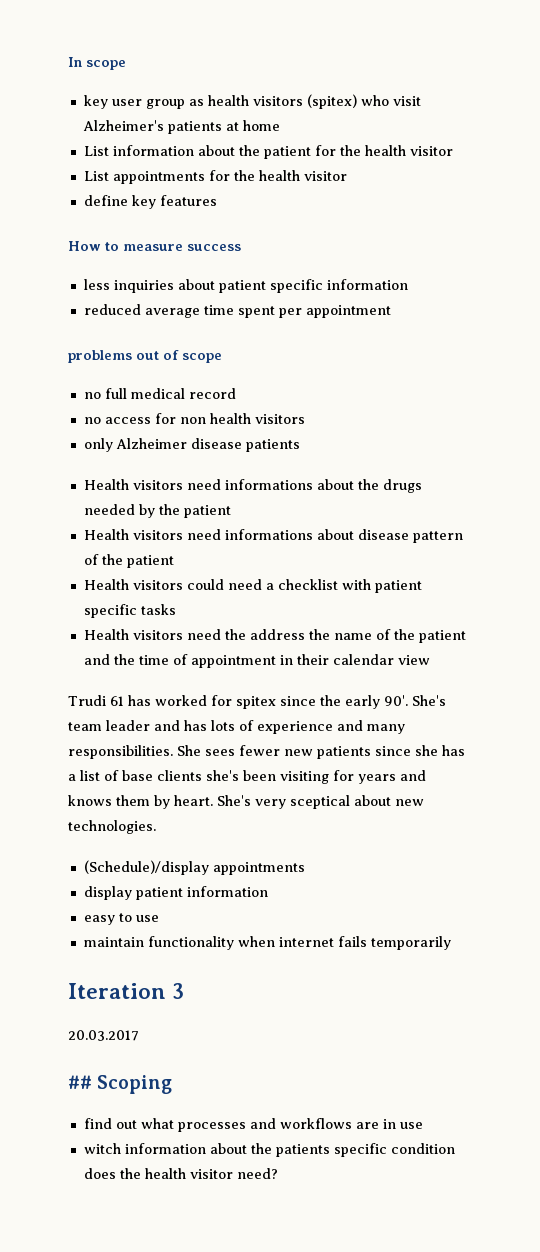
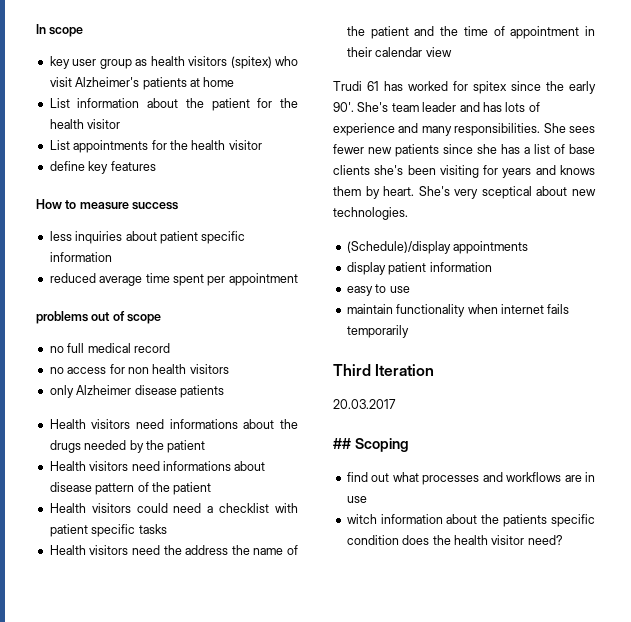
- Iteration 3
+ Third Iteration

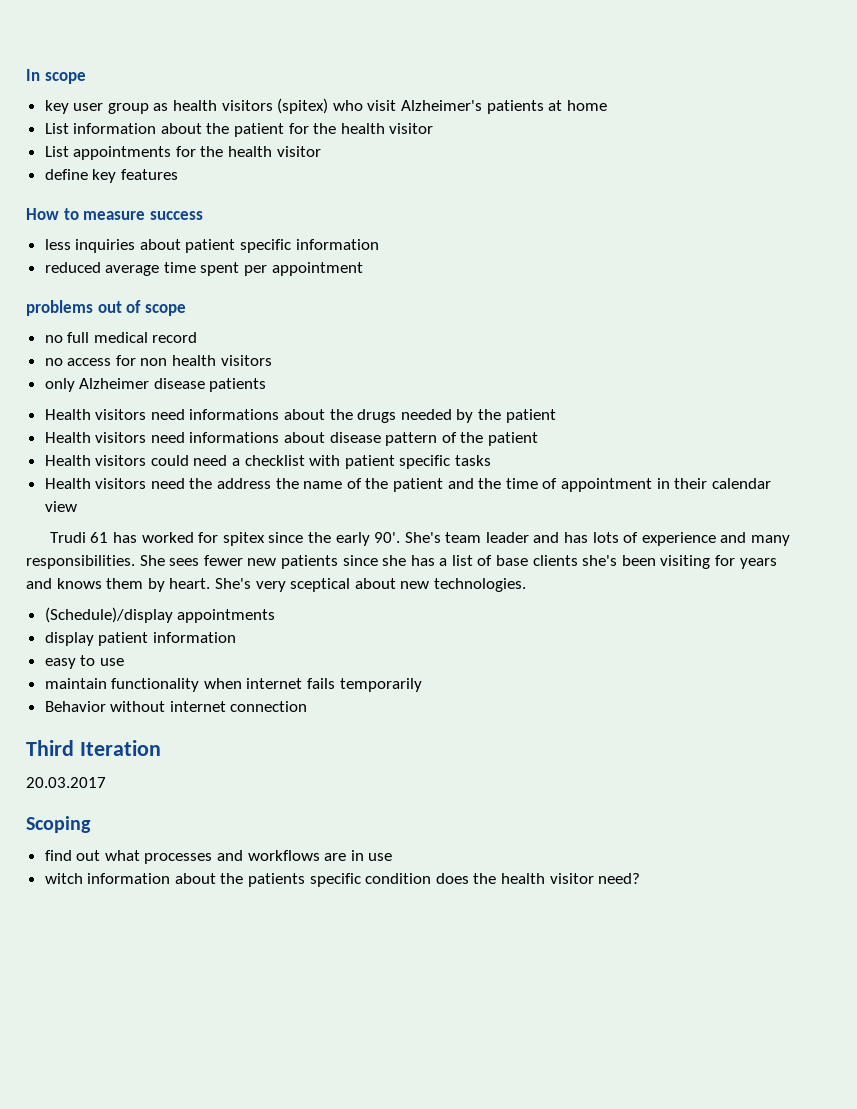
+ Behavior without internet connection
- ## Scoping
+ Scoping

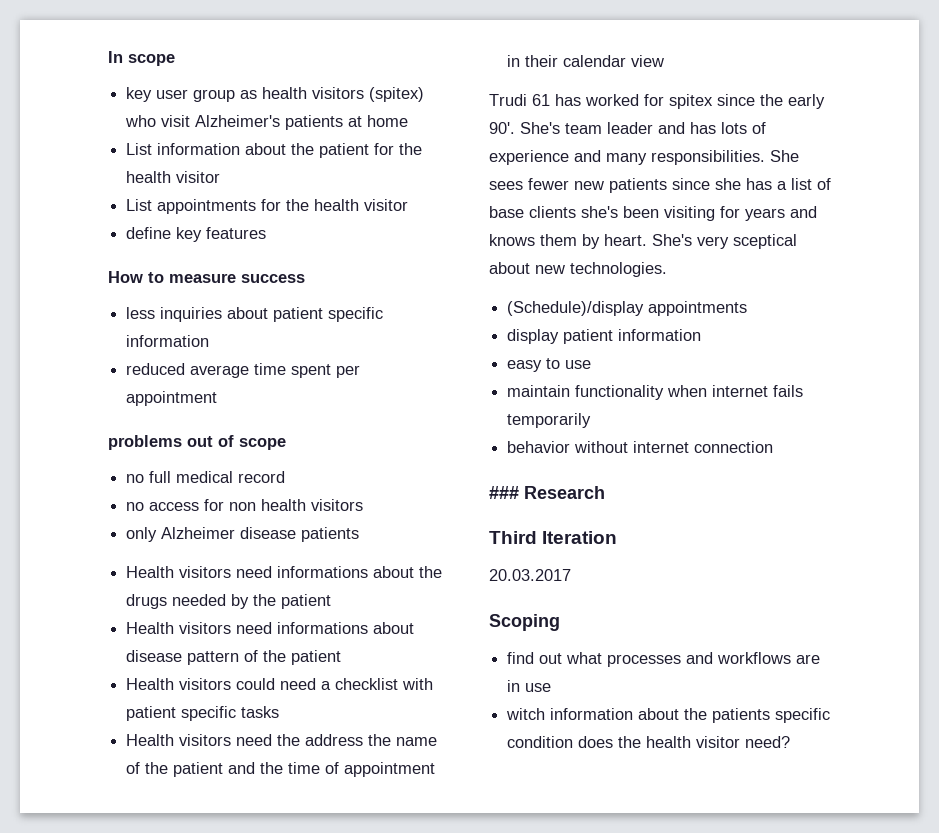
- Behavior without internet connection
+ behavior without internet connection
+ ### Research

